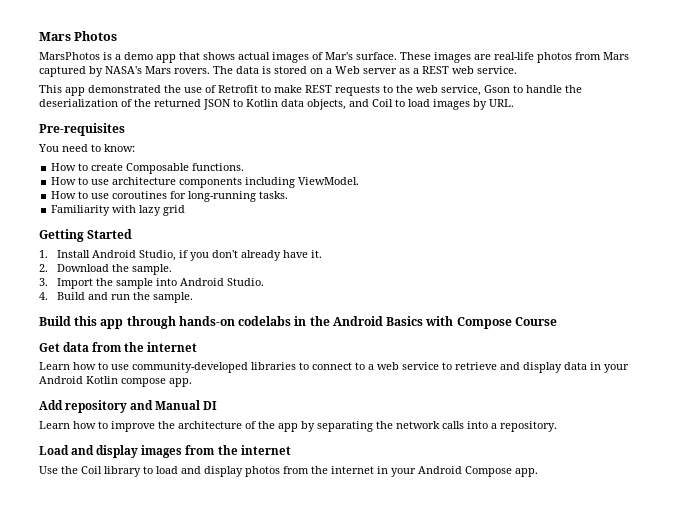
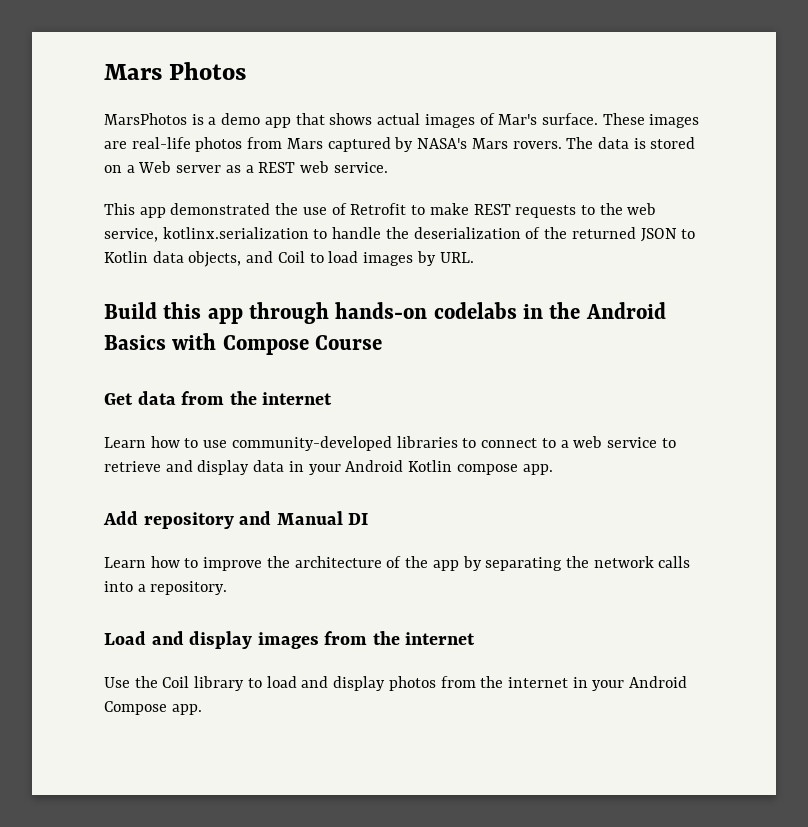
- This app demonstrated the use of Retrofit to make REST requests to the web service, Gson to handle the deserialization of the returned JSON to Kotlin data objects, and Coil to load images by URL.
+ This app demonstrated the use of Retrofit to make REST requests to the web service, kotlinx.serialization to handle the deserialization of the returned JSON to Kotlin data objects, and Coil to load images by URL.
- Pre-requisites
- You need to know:
- How to create Composable functions.
- How to use architecture components including ViewModel.
- How to use coroutines for long-running tasks.
- Familiarity with lazy grid
- Getting Started
- 1. Install Android Studio, if you don't already have it.
- 2. Download the sample.
- 3. Import the sample into Android Studio.
- 4. Build and run the sample.

